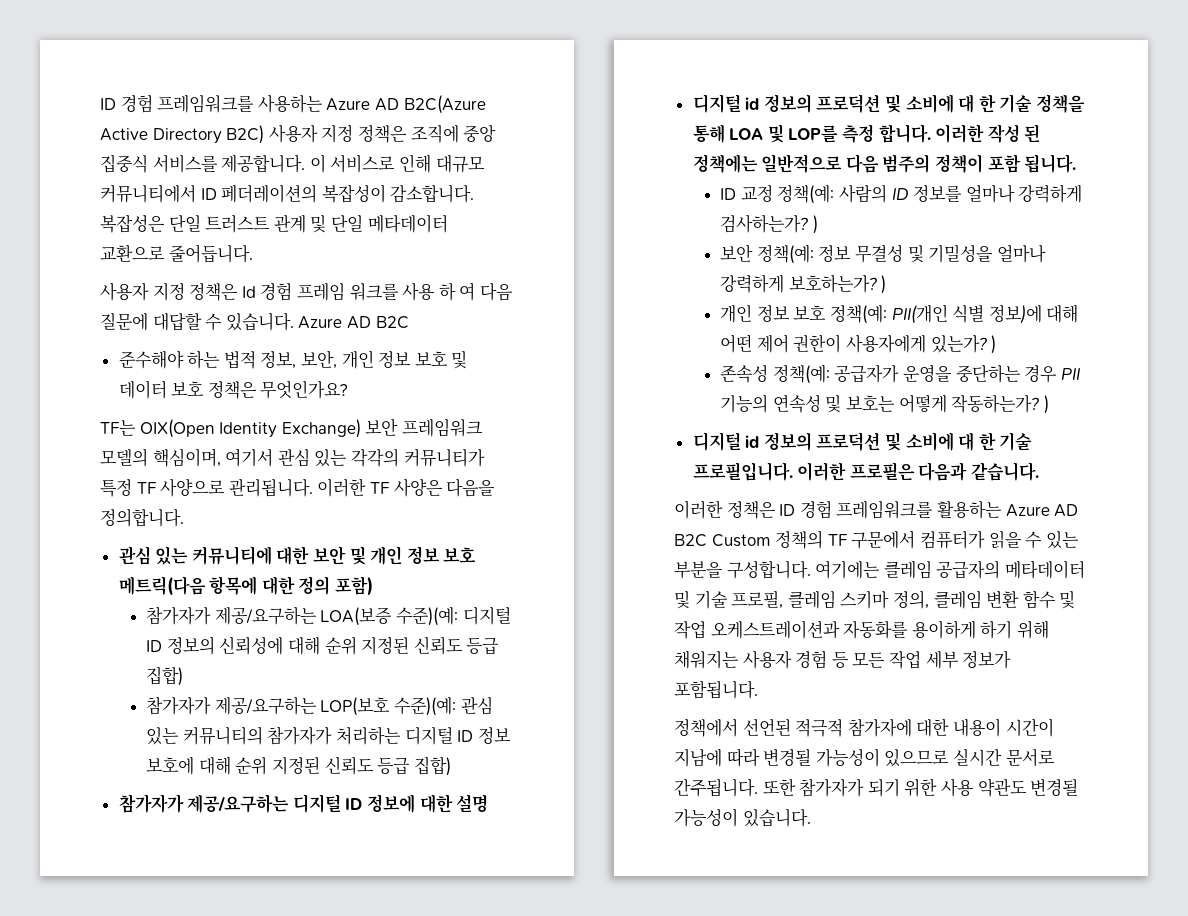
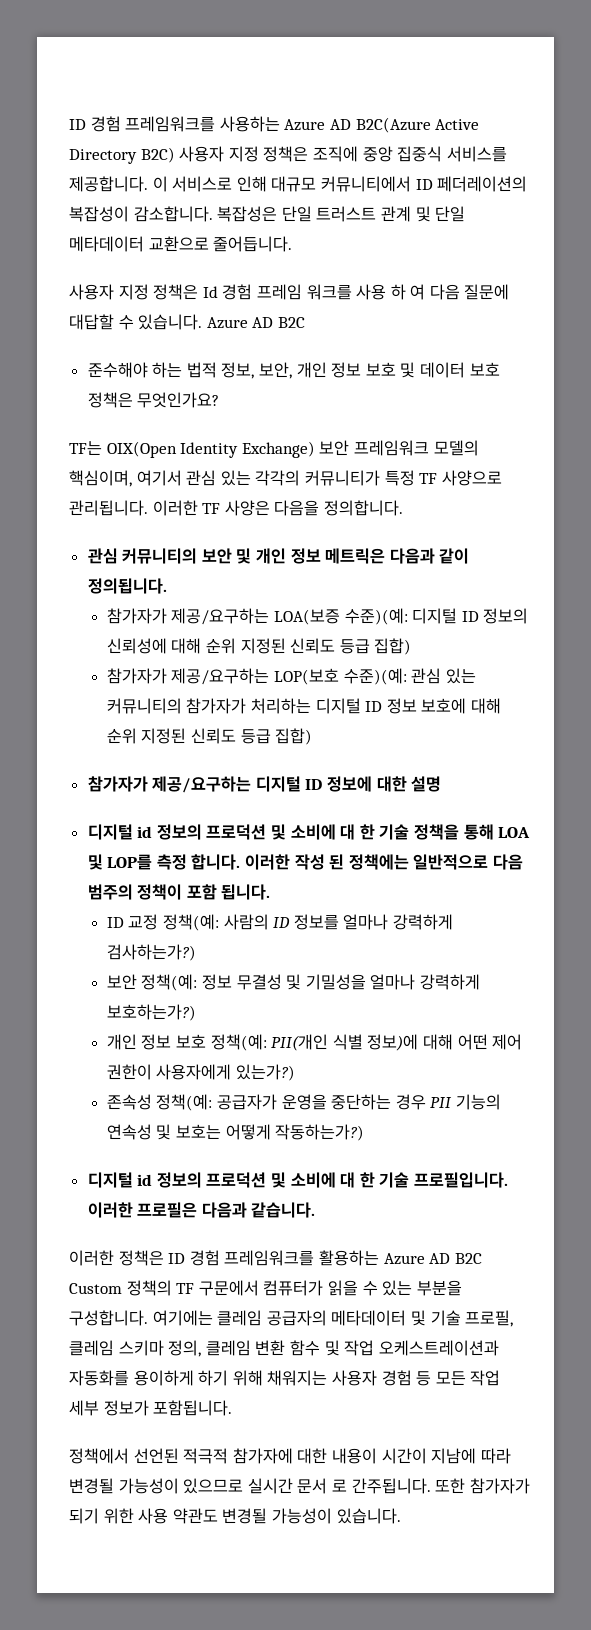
- 관심 있는 커뮤니티에 대한 보안 및 개인 정보 보호 메트릭(다음 항목에 대한 정의 포함)
+ 관심 커뮤니티의 보안 및 개인 정보 메트릭은 다음과 같이 정의됩니다.
- ID 교정 정책(예: 사람의 ID 정보를 얼마나 강력하게 검사하는가? )
+ ID 교정 정책(예: 사람의 ID 정보를 얼마나 강력하게 검사하는가?)
- 보안 정책(예: 정보 무결성 및 기밀성을 얼마나 강력하게 보호하는가? )
+ 보안 정책(예: 정보 무결성 및 기밀성을 얼마나 강력하게 보호하는가?)
- 개인 정보 보호 정책(예: PII(개인 식별 정보)에 대해 어떤 제어 권한이 사용자에게 있는가? )
+ 개인 정보 보호 정책(예: PII(개인 식별 정보)에 대해 어떤 제어 권한이 사용자에게 있는가?)
- 존속성 정책(예: 공급자가 운영을 중단하는 경우 PII 기능의 연속성 및 보호는 어떻게 작동하는가? )
+ 존속성 정책(예: 공급자가 운영을 중단하는 경우 PII 기능의 연속성 및 보호는 어떻게 작동하는가?)
- 정책에서 선언된 적극적 참가자에 대한 내용이 시간이 지남에 따라 변경될 가능성이 있으므로 실시간 문서로 간주됩니다.
+ 정책에서 선언된 적극적 참가자에 대한 내용이 시간이 지남에 따라 변경될 가능성이 있으므로 실시간 문서 로 간주됩니다.

